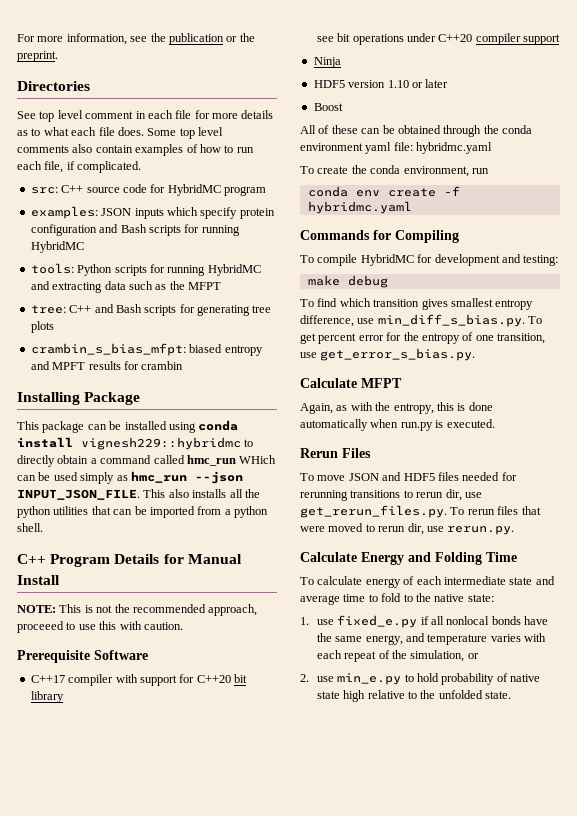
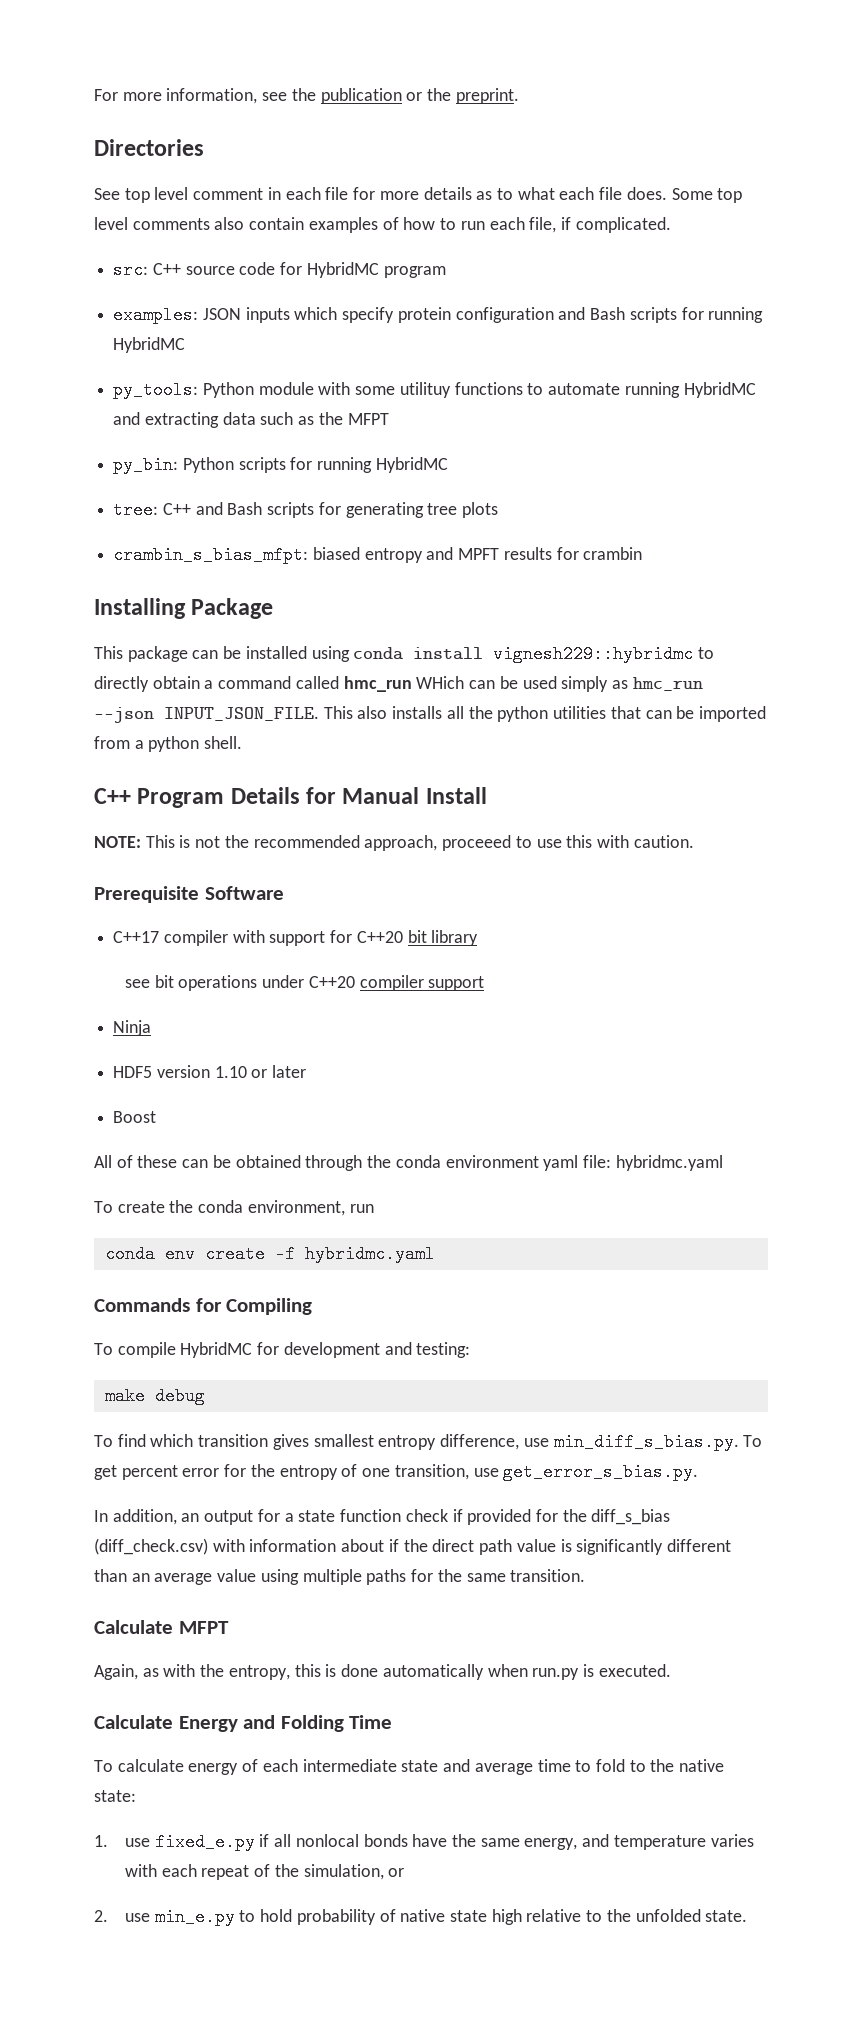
- tools: Python scripts for running HybridMC and extracting data such as the MFPT
+ py_tools: Python module with some utilituy functions to automate running HybridMC and extracting data such as the MFPT
+ py_bin: Python scripts for running HybridMC
+ In addition, an output for a state function check if provided for the diff_s_bias (diff_check.csv) with information about if the direct path value is significantly different than an average value using multiple paths for the same transition.
- Rerun Files
- To move JSON and HDF5 files needed for rerunning transitions to rerun dir, use get_rerun_files.py. To rerun files that were moved to rerun dir, use rerun.py.

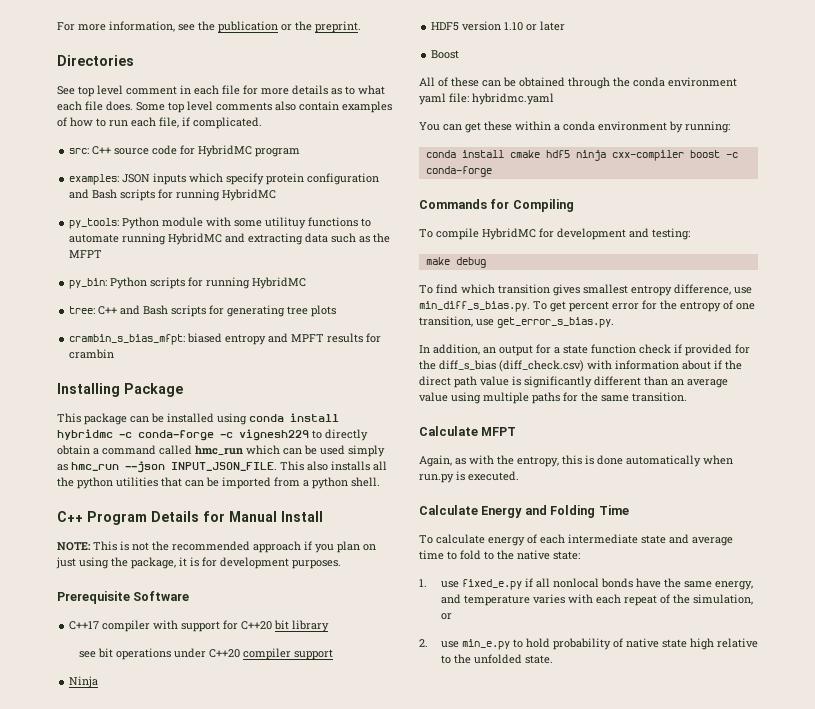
- This package can be installed using conda install vignesh229::hybridmc to directly obtain a command called hmc_run WHich can be used simply as hmc_run --json INPUT_JSON_FILE.
+ This package can be installed using conda install hybridmc -c conda-forge -c vignesh229 to directly obtain a command called hmc_run which can be used simply as hmc_run --json INPUT_JSON_FILE.
- NOTE: This is not the recommended approach, proceeed to use this with caution.
+ NOTE: This is not the recommended approach if you plan on just using the package, it is for development purposes.
- To create the conda environment, run
- conda env create -f hybridmc.yaml
+ You can get these within a conda environment by running:
+ conda install cmake hdf5 ninja cxx-compiler boost -c conda-forge

